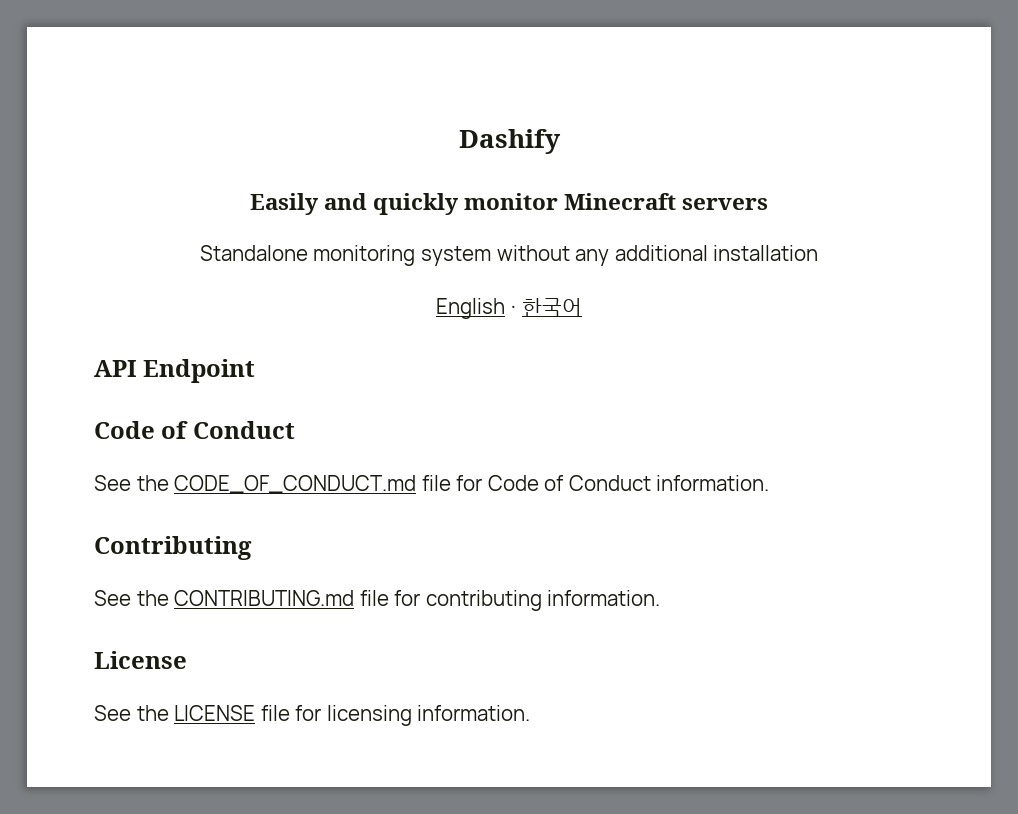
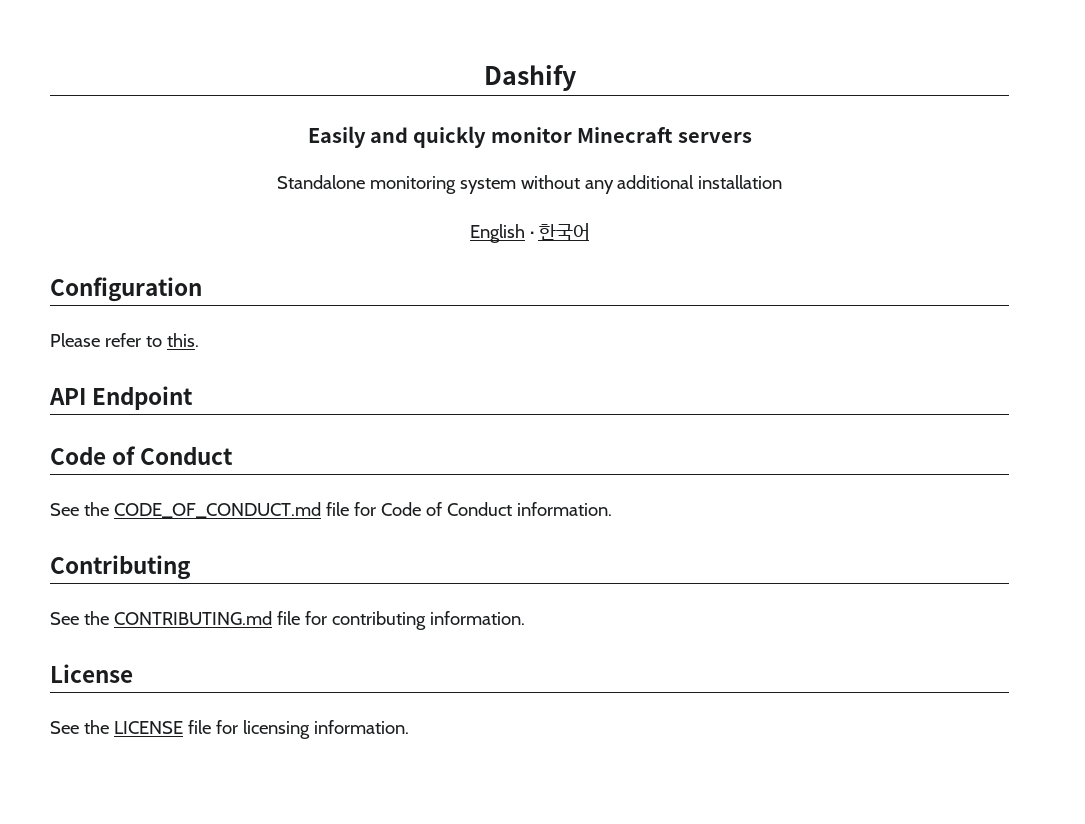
+ Configuration
+ Please refer to this.

